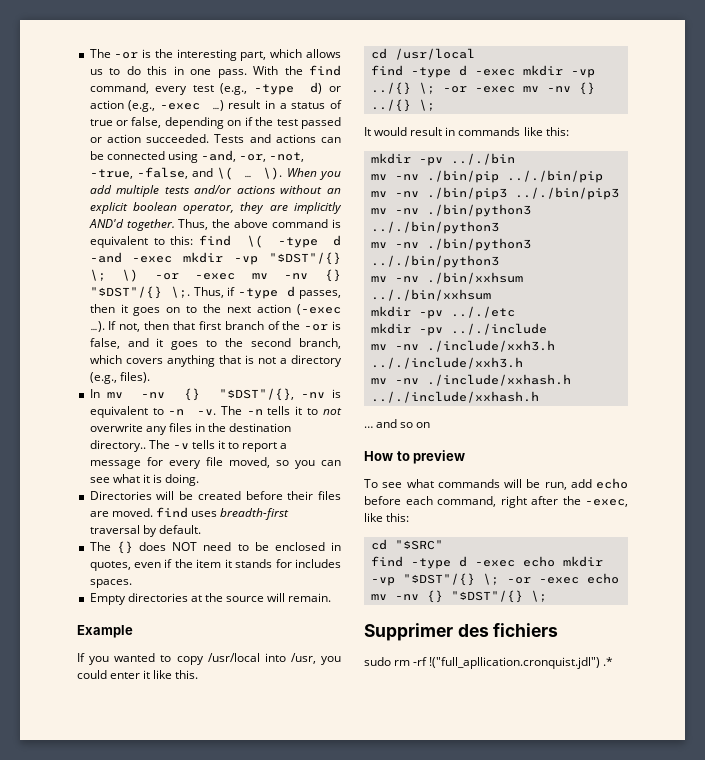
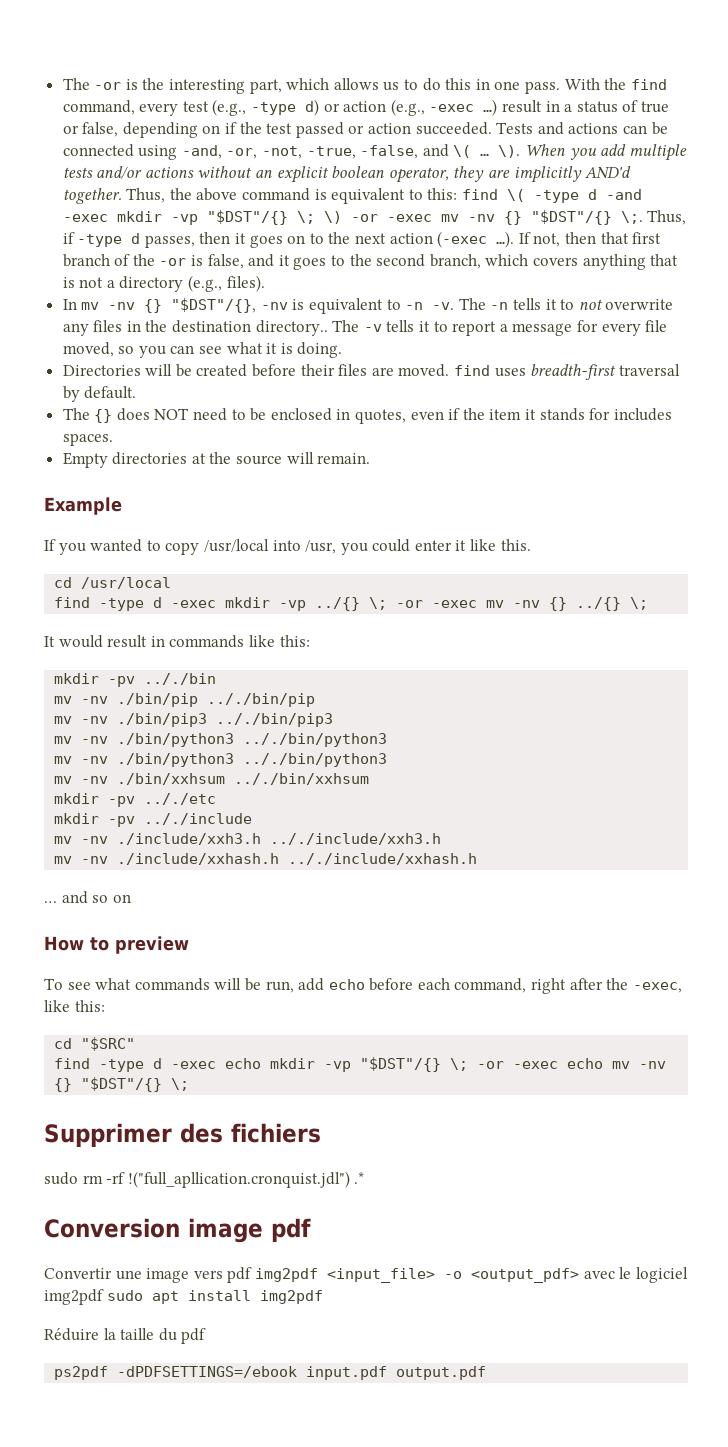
+ Conversion image pdf
+ Convertir une image vers pdf img2pdf <input_file> -o <output_pdf> avec le logiciel img2pdf sudo apt install img2pdf
+ Réduire la taille du pdf
+ ps2pdf -dPDFSETTINGS=/ebook input.pdf output.pdf

